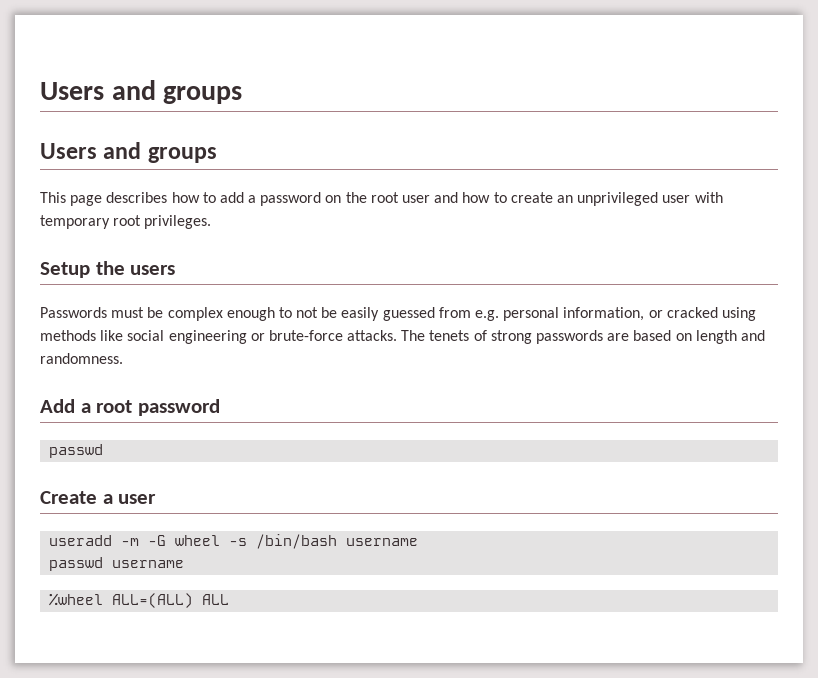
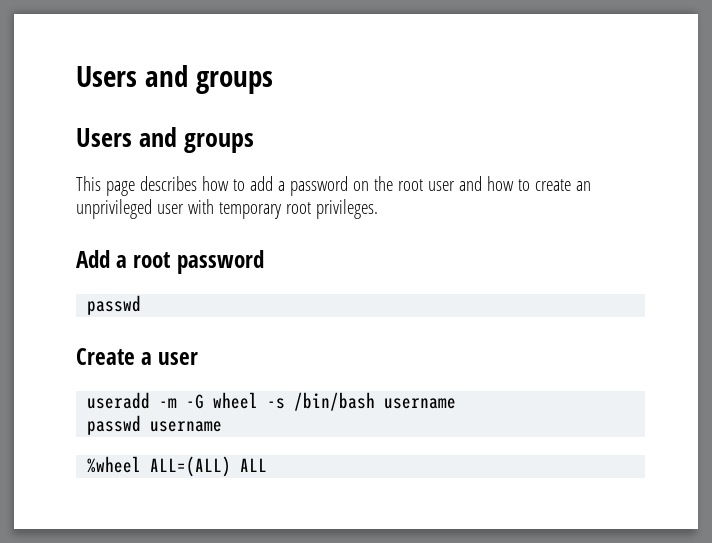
- Setup the users
- Passwords must be complex enough to not be easily guessed from e.g. personal information, or cracked using methods like social engineering or brute-force attacks. The tenets of strong passwords are based on length and randomness.

